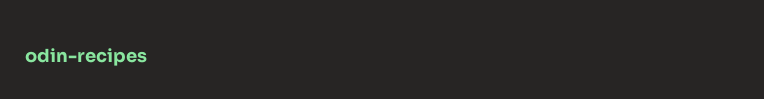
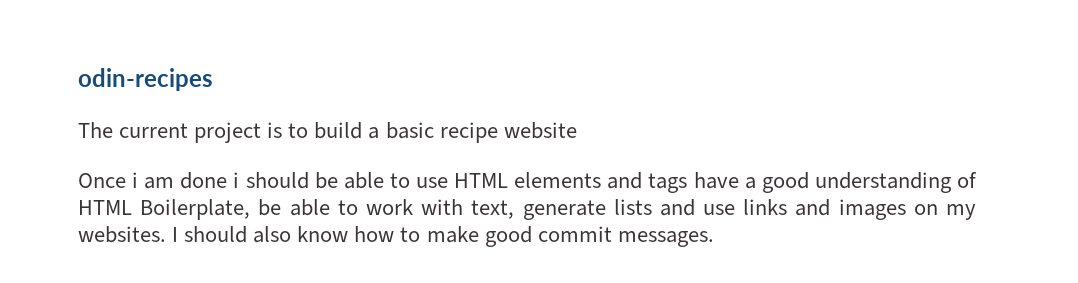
+ The current project is to build a basic recipe website
+ Once i am done i should be able to use HTML elements and tags have a good understanding of HTML Boilerplate, be able to work with text, generate lists and use links and images on my websites. I should also know how to make good commit messages.

